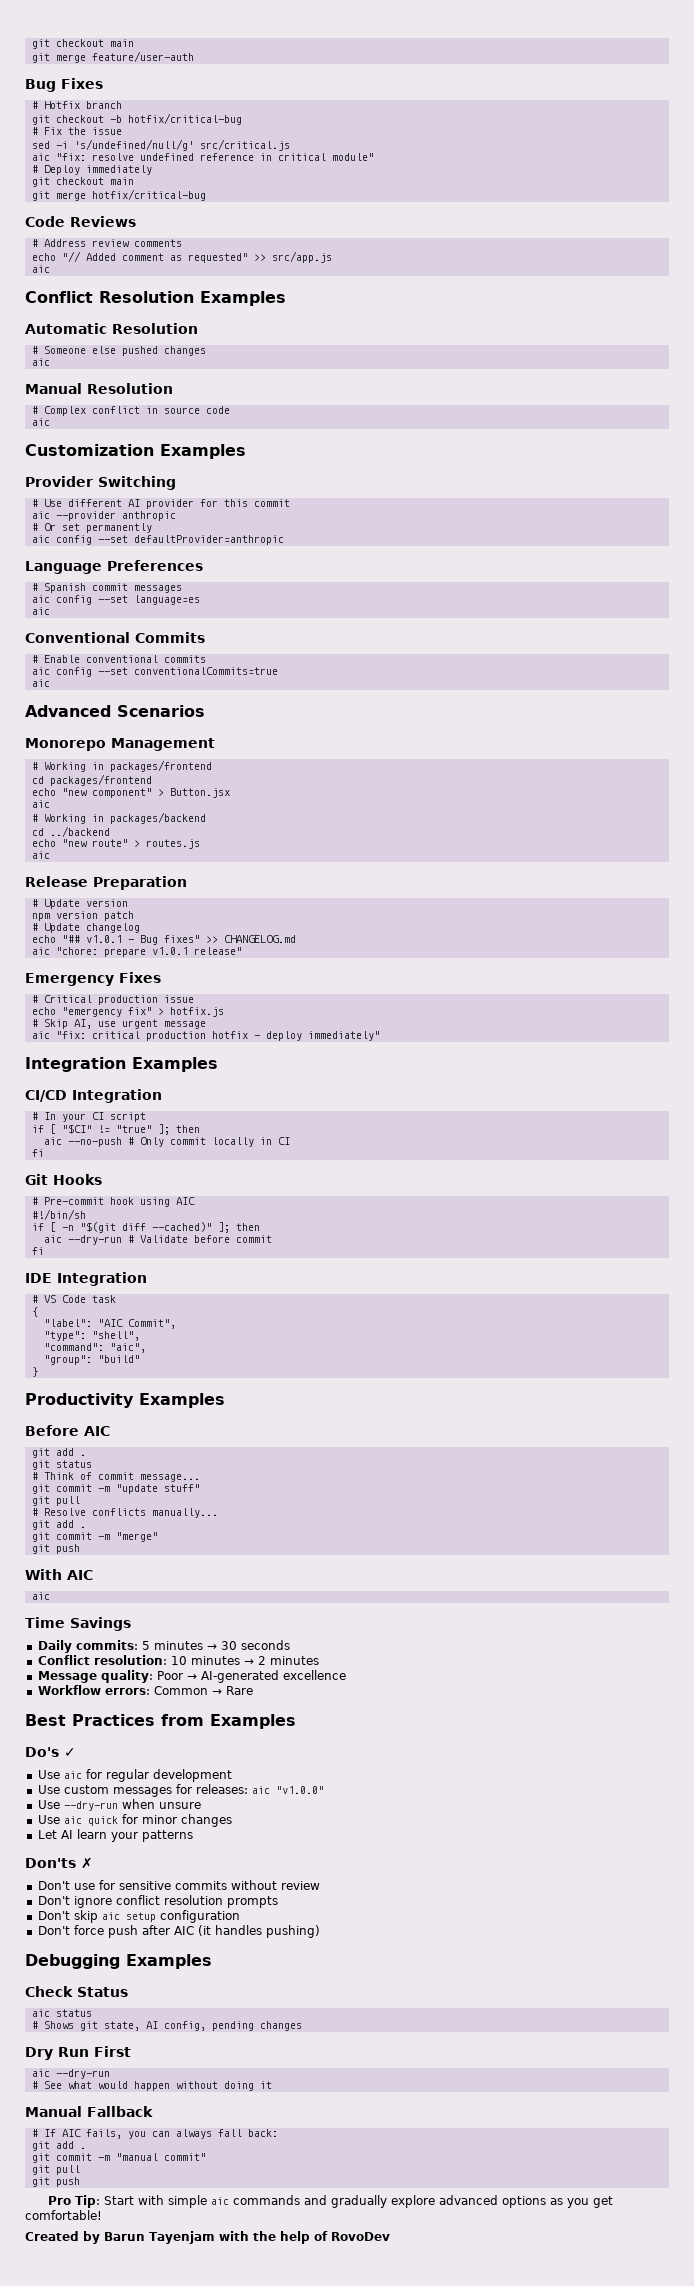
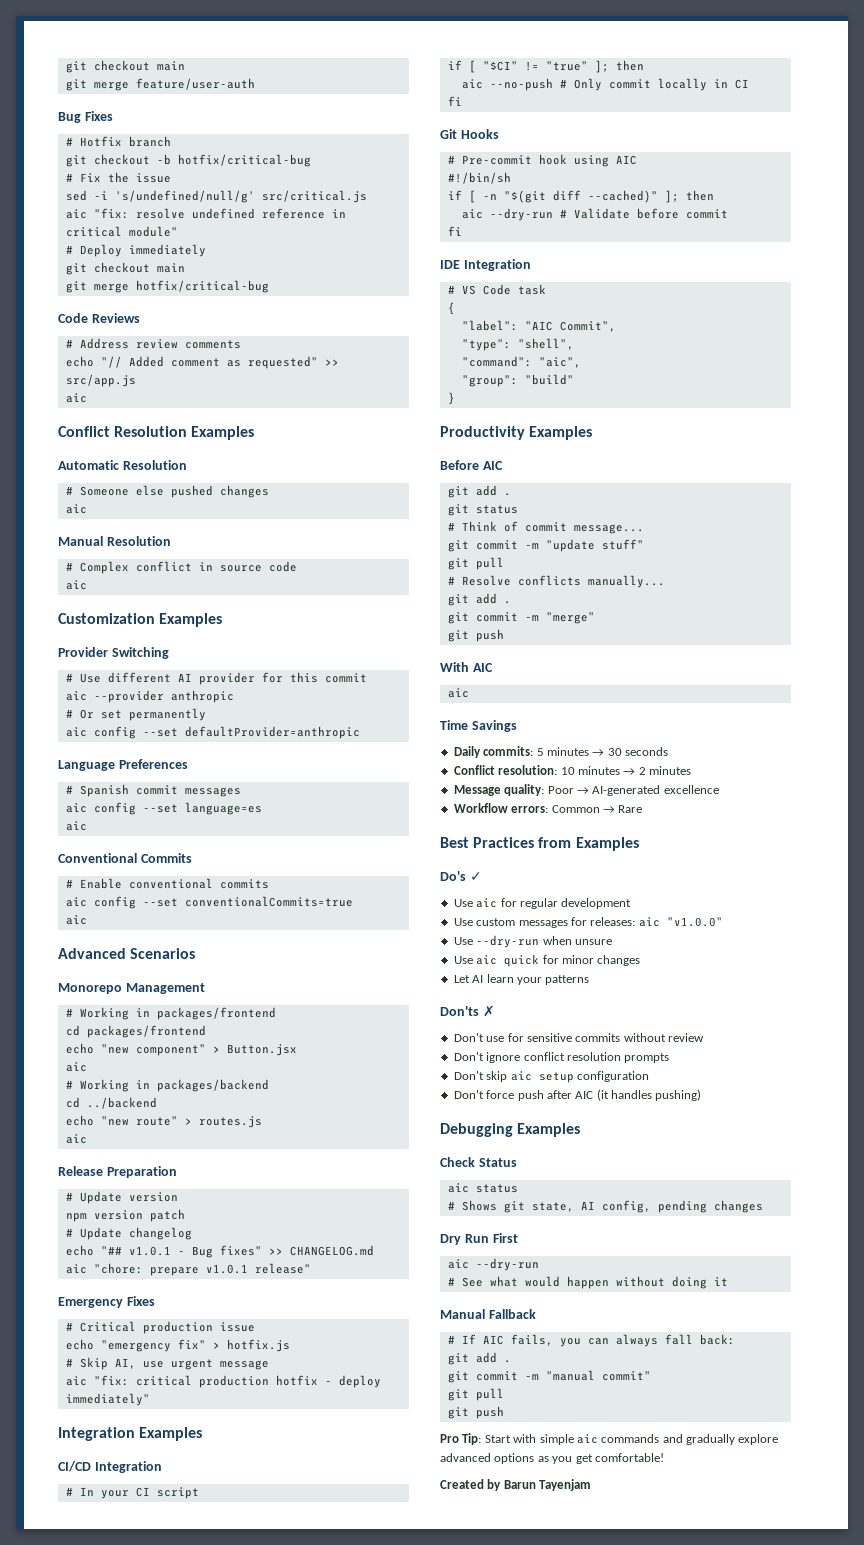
- Created by Barun Tayenjam with the help of RovoDev
+ Created by Barun Tayenjam

